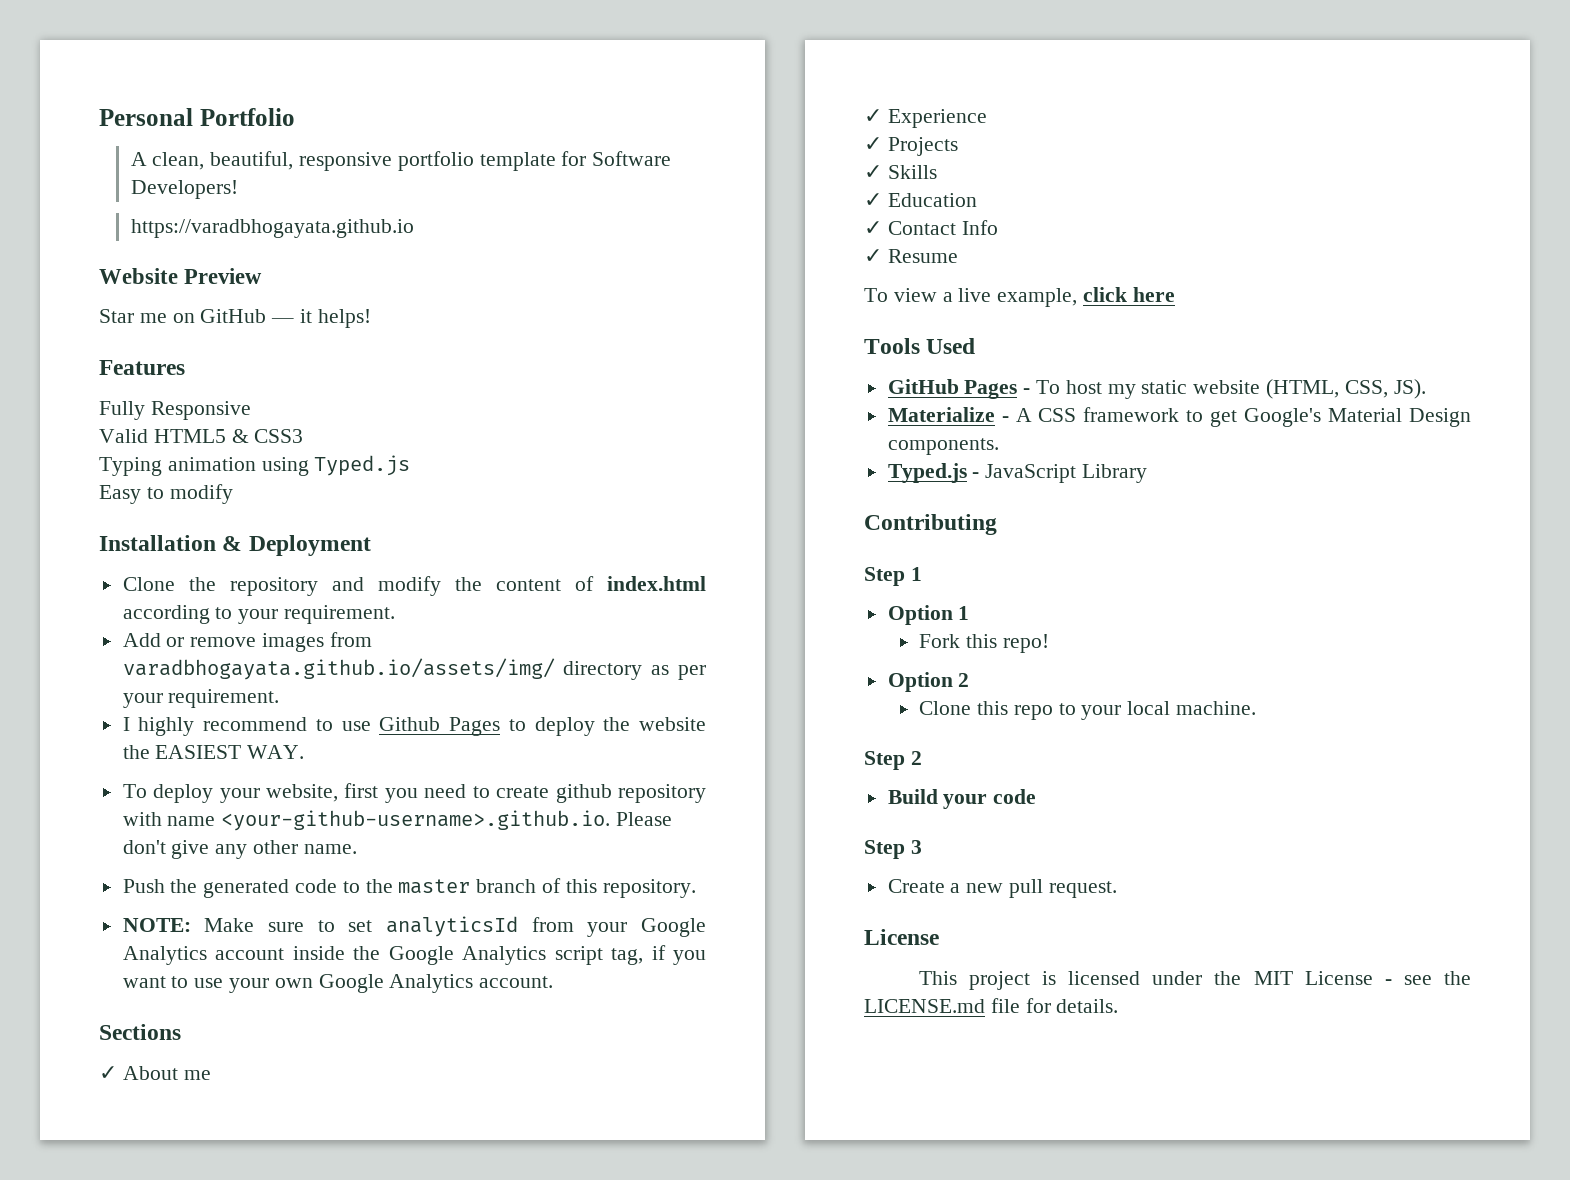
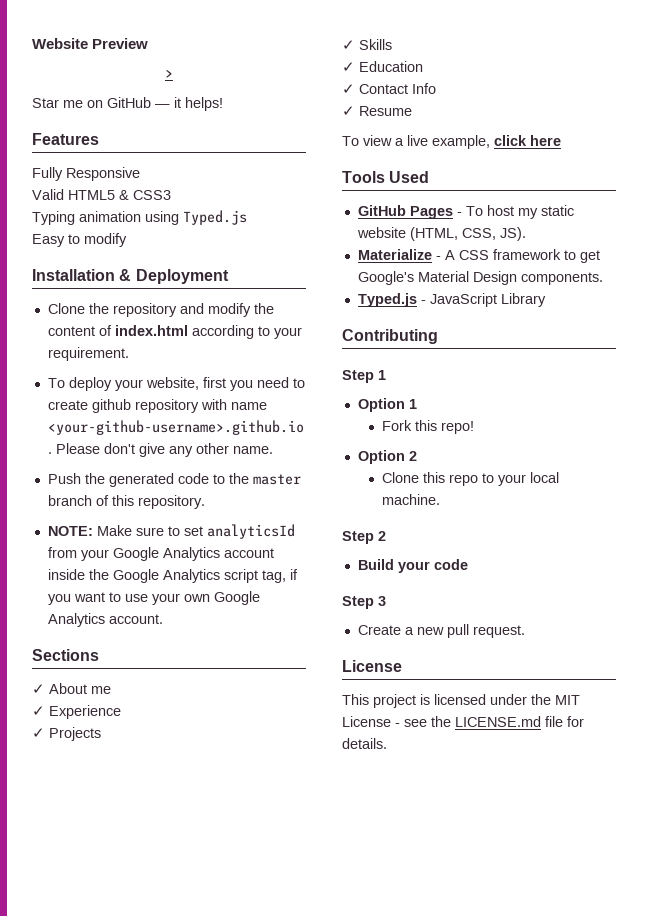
- Personal Portfolio
- A clean, beautiful, responsive portfolio template for Software Developers!
- https://varadbhogayata.github.io
+ >
- Add or remove images from varadbhogayata.github.io/assets/img/ directory as per your requirement.
- I highly recommend to use Github Pages to deploy the website the EASIEST WAY.

